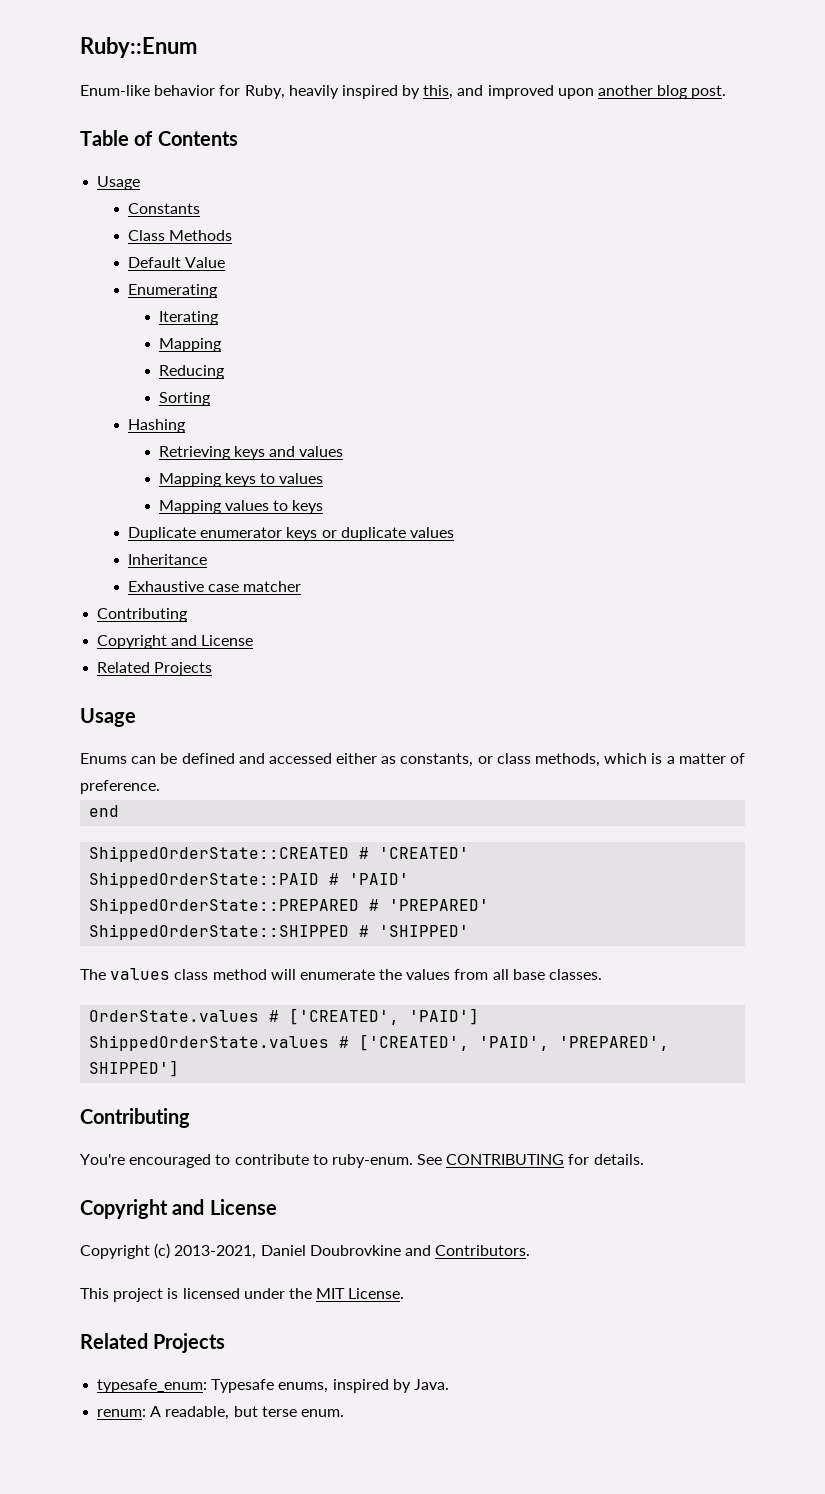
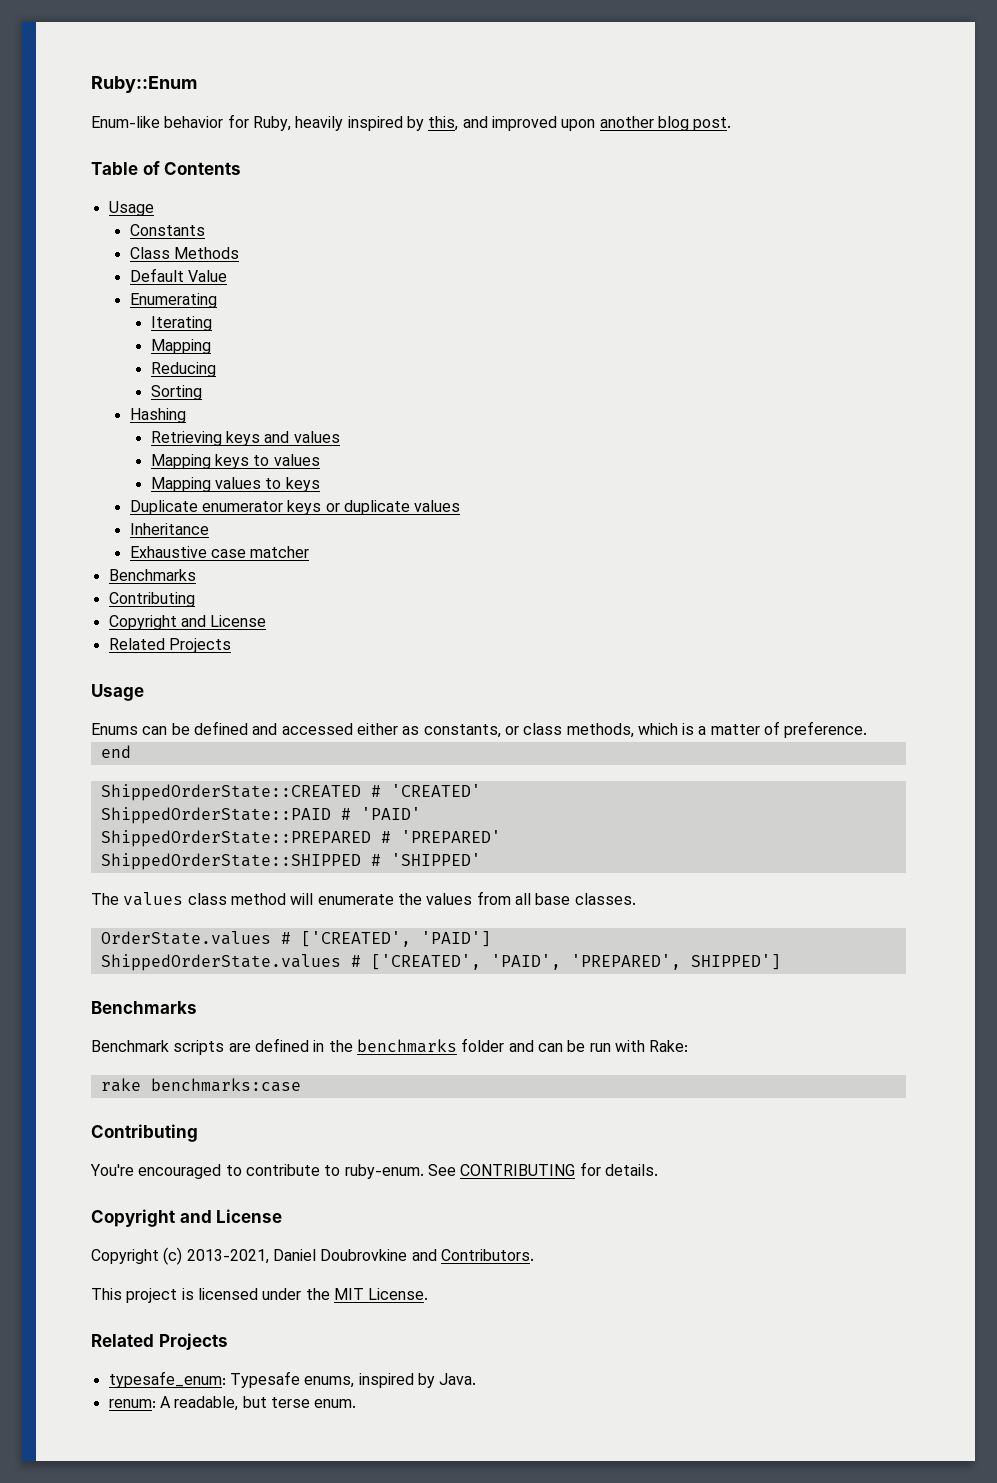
  Exhaustive case matcher
+ Benchmarks
  ShippedOrderState.values # ['CREATED', 'PAID', 'PREPARED', SHIPPED']
+ Benchmarks
+ Benchmark scripts are defined in the benchmarks folder and can be run with Rake:
+ rake benchmarks:case

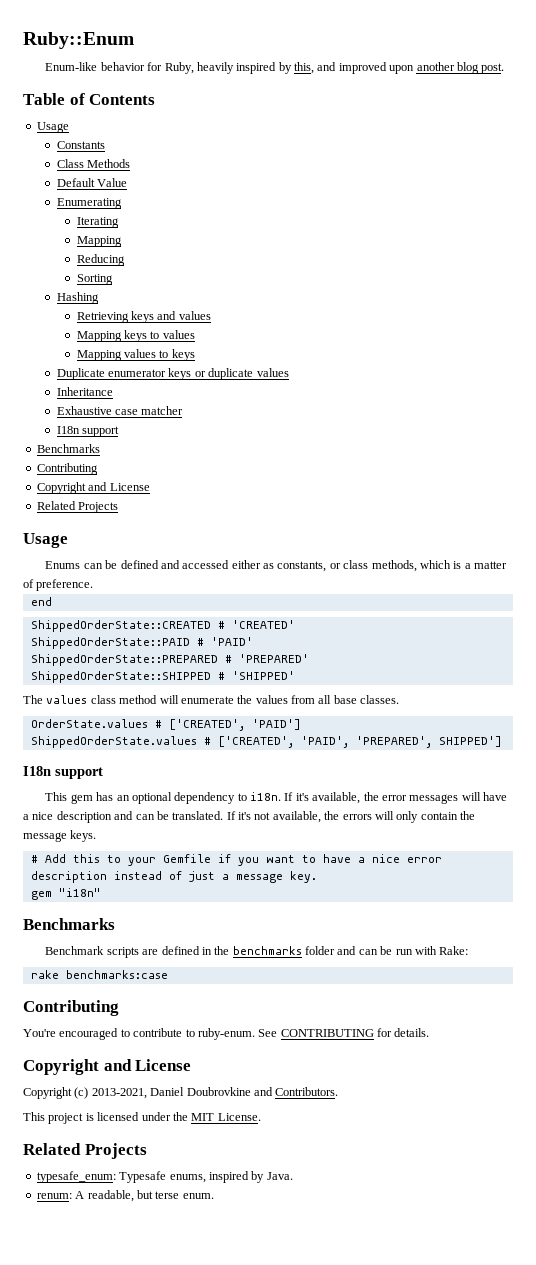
  Exhaustive case matcher
+ I18n support
  ShippedOrderState.values # ['CREATED', 'PAID', 'PREPARED', SHIPPED']
+ I18n support
+ This gem has an optional dependency to i18n. If it's available, the error messages will have a nice description and can be translated. If it's not available, the errors will only contain the message keys.
+ # Add this to your Gemfile if you want to have a nice error description instead of just a message key.
+ gem "i18n"

